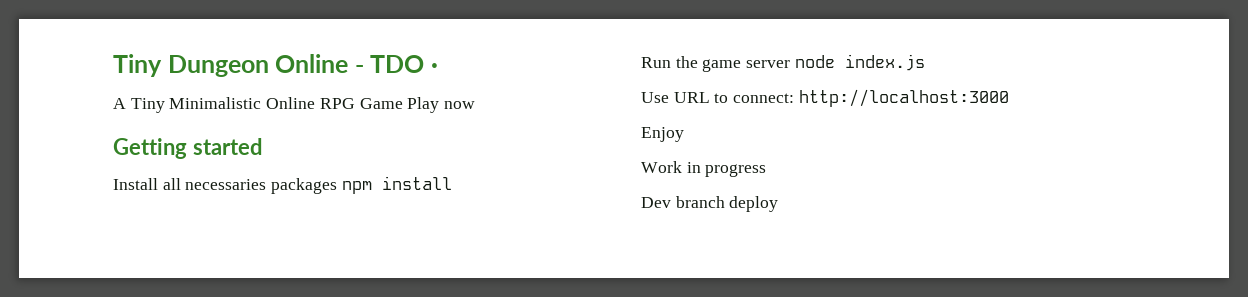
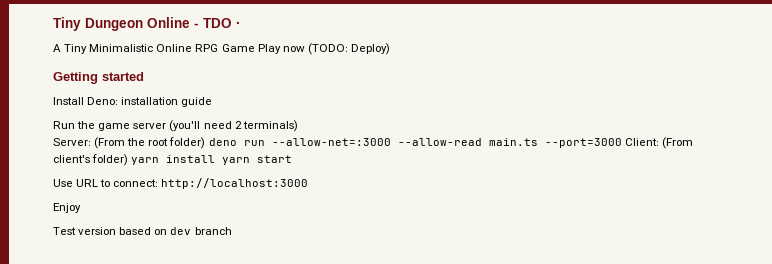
- A Tiny Minimalistic Online RPG Game Play now
+ A Tiny Minimalistic Online RPG Game Play now (TODO: Deploy)
- Install all necessaries packages npm install
+ Install Deno: installation guide
- Run the game server node index.js
+ Run the game server (you'll need 2 terminals)
+ Server: (From the root folder) deno run --allow-net=:3000 --allow-read main.ts --port=3000 Client: (From client's folder) yarn install yarn start
- Work in progress
- Dev branch deploy
+ Test version based on dev branch

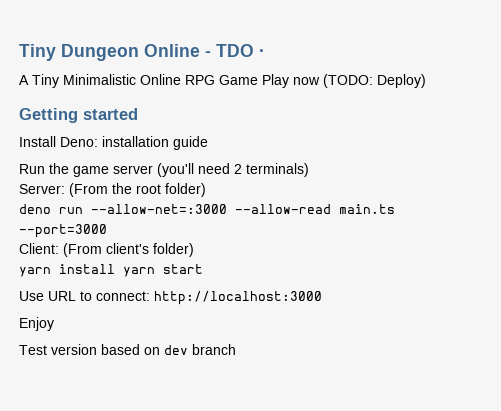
- Server: (From the root folder) deno run --allow-net=:3000 --allow-read main.ts --port=3000 Client: (From client's folder) yarn install yarn start
+ Server: (From the root folder)
+ deno run --allow-net=:3000 --allow-read main.ts --port=3000
+ Client: (From client's folder)
+ yarn install yarn start

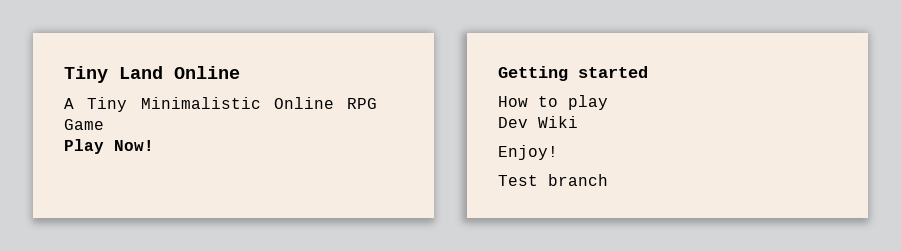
- Tiny Dungeon Online - TDO ·
+ Tiny Land Online
- A Tiny Minimalistic Online RPG Game Play now (TODO: Deploy)
+ A Tiny Minimalistic Online RPG Game
+ Play Now!
  Getting started
- Install Deno: installation guide
- Run the game server (you'll need 2 terminals)
- Server: (From the root folder)
- deno run --allow-net=:3000 --allow-read main.ts --port=3000
- Client: (From client's folder)
- yarn install yarn start
- Use URL to connect: http://localhost:3000
- Enjoy
- Test version based on dev branch
+ How to play
+ Dev Wiki
+ Enjoy!
+ Test branch

